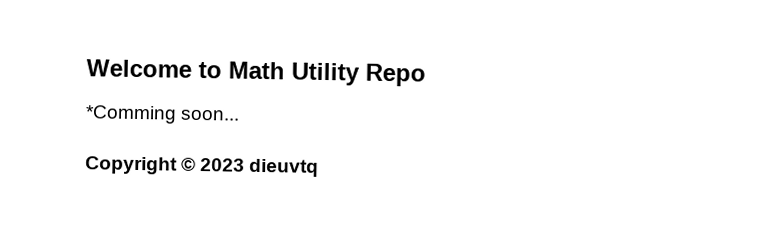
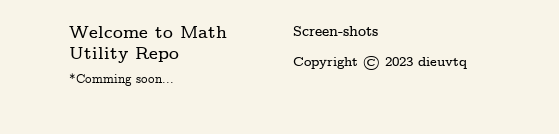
+ Screen-shots

